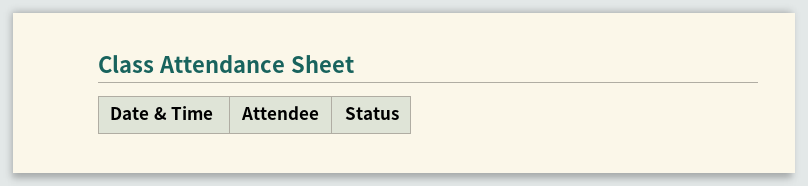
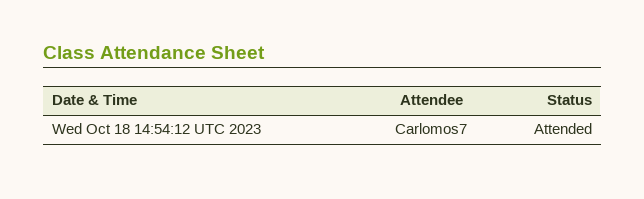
+ Wed Oct 18 14:54:12 UTC 2023 | Carlomos7 | Attended

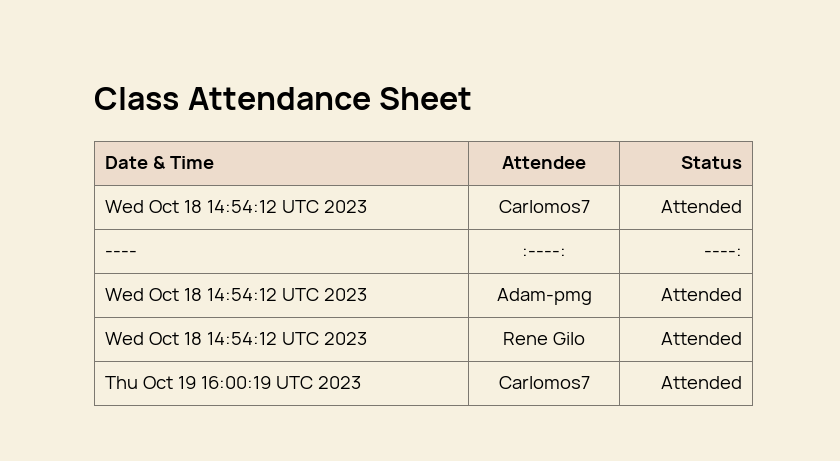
+ ---- | :----: | ----:
+ Wed Oct 18 14:54:12 UTC 2023 | Adam-pmg | Attended
+ Wed Oct 18 14:54:12 UTC 2023 | Rene Gilo | Attended
+ Thu Oct 19 16:00:19 UTC 2023 | Carlomos7 | Attended

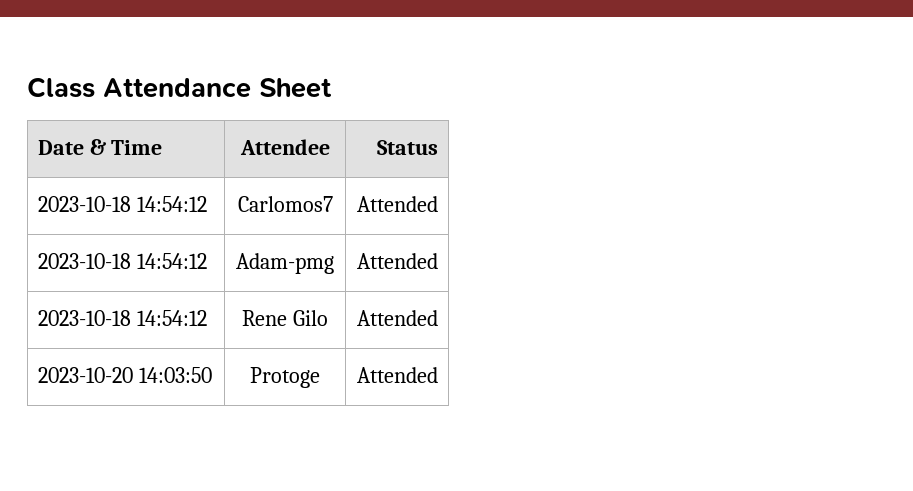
- Wed Oct 18 14:54:12 UTC 2023 | Carlomos7 | Attended
+ 2023-10-18 14:54:12 | Carlomos7 | Attended
- ---- | :----: | ----:
- Wed Oct 18 14:54:12 UTC 2023 | Adam-pmg | Attended
+ 2023-10-18 14:54:12 | Adam-pmg | Attended
- Wed Oct 18 14:54:12 UTC 2023 | Rene Gilo | Attended
+ 2023-10-18 14:54:12 | Rene Gilo | Attended
- Thu Oct 19 16:00:19 UTC 2023 | Carlomos7 | Attended
+ 2023-10-20 14:03:50 | Protoge | Attended

